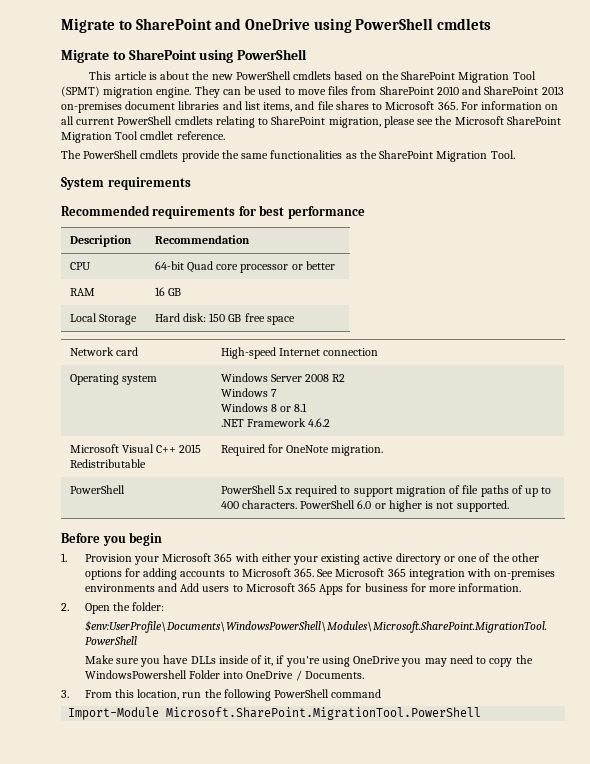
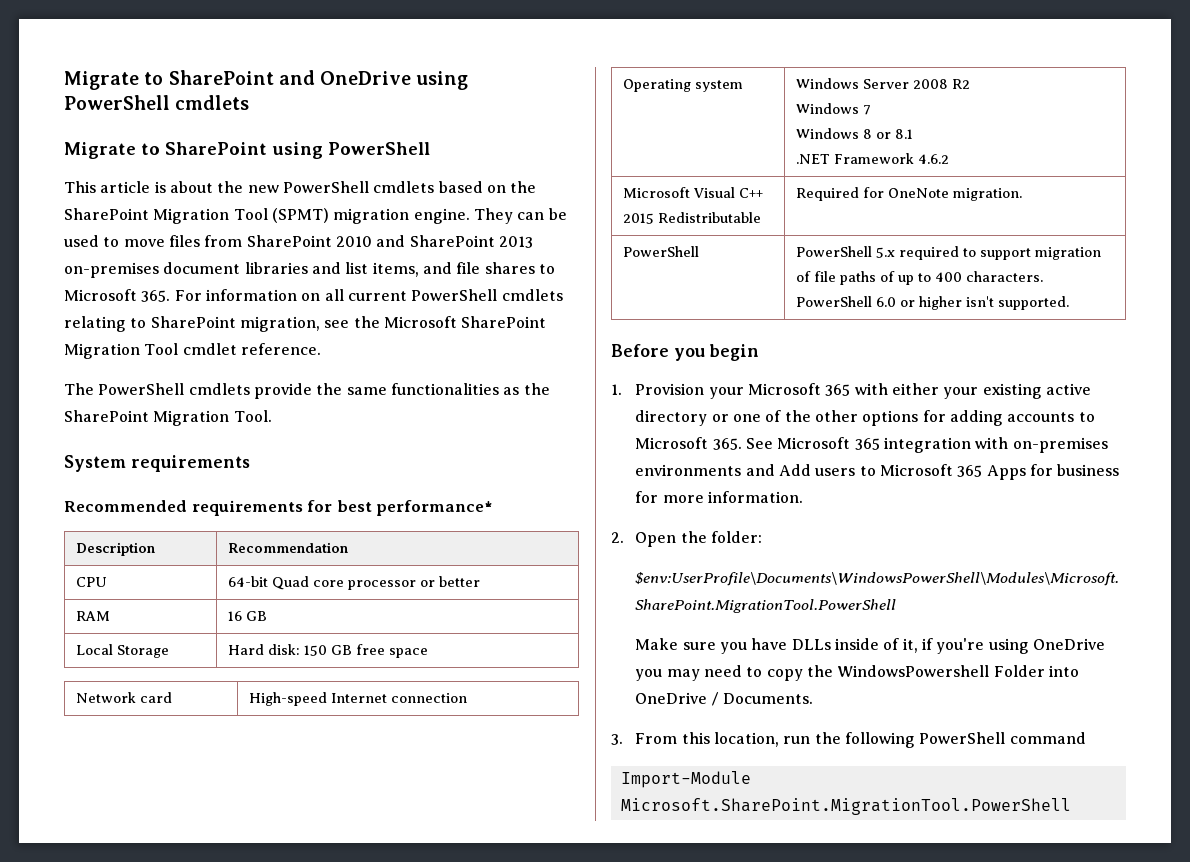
- They can be used to move files from SharePoint 2010 and SharePoint 2013 on-premises document libraries and list items, and file shares to Microsoft 365. For information on all current PowerShell cmdlets relating to SharePoint migration, please see the Microsoft SharePoint Migration Tool cmdlet reference.
+ They can be used to move files from SharePoint 2010 and SharePoint 2013 on-premises document libraries and list items, and file shares to Microsoft 365. For information on all current PowerShell cmdlets relating to SharePoint migration, see the Microsoft SharePoint Migration Tool cmdlet reference.
- Recommended requirements for best performance
+ Recommended requirements for best performance*
- PowerShell | PowerShell 5.x required to support migration of file paths of up to 400 characters. PowerShell 6.0 or higher is not supported.
+ PowerShell | PowerShell 5.x required to support migration of file paths of up to 400 characters. PowerShell 6.0 or higher isn't supported.

